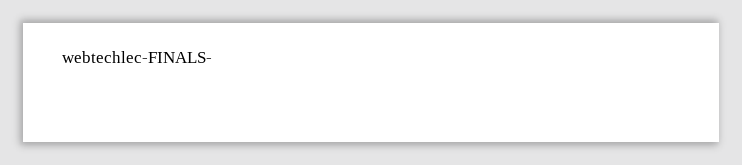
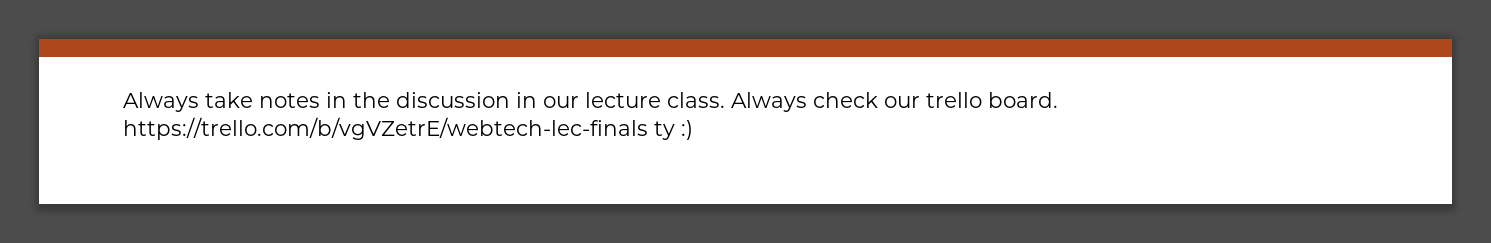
- webtechlec-FINALS-
+ Always take notes in the discussion in our lecture class. Always check our trello board. https://trello.com/b/vgVZetrE/webtech-lec-finals ty :)

